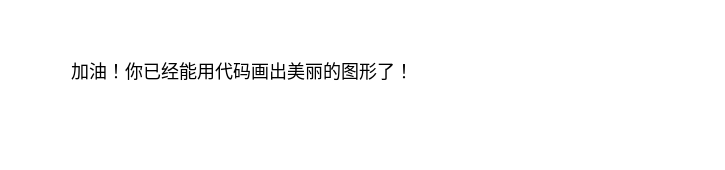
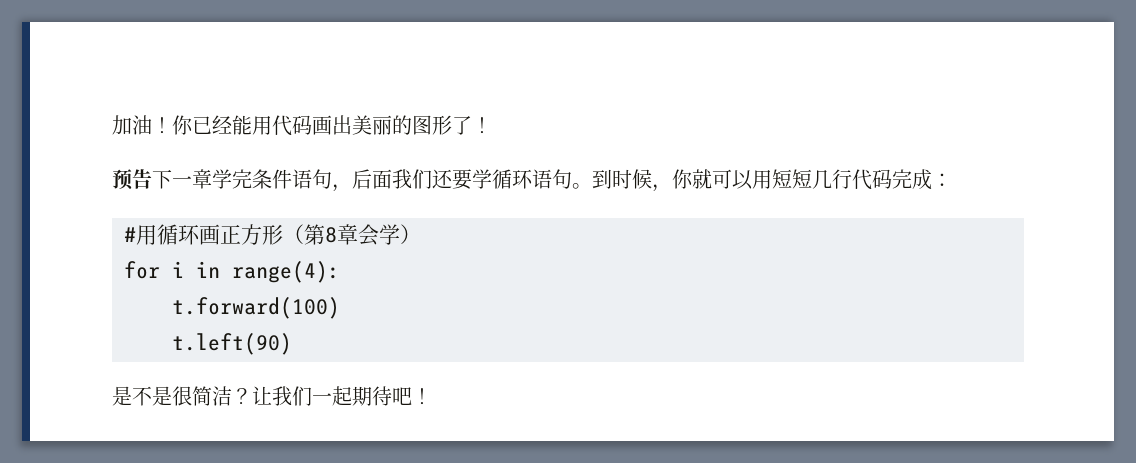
+ 预告下一章学完条件语句，后面我们还要学循环语句。到时候，你就可以用短短几行代码完成：
+ #用循环画正方形（第8章会学）
+ for i in range(4):
+ t.forward(100)
+ t.left(90)
+ 是不是很简洁？让我们一起期待吧！

